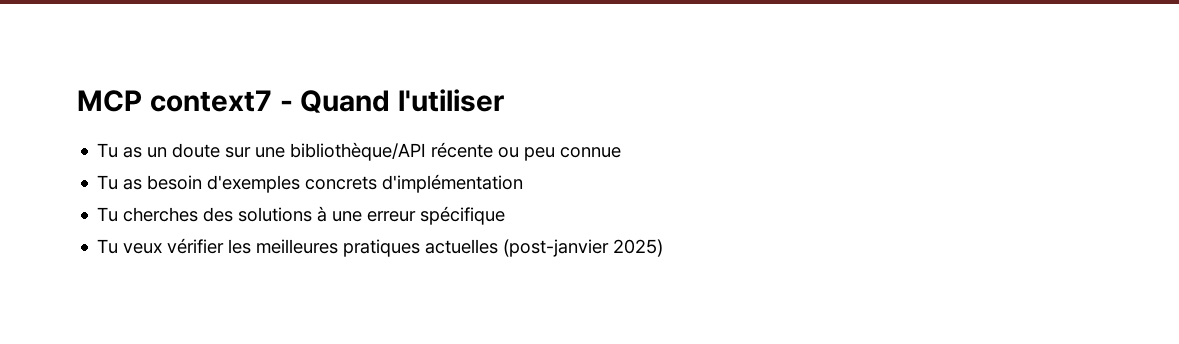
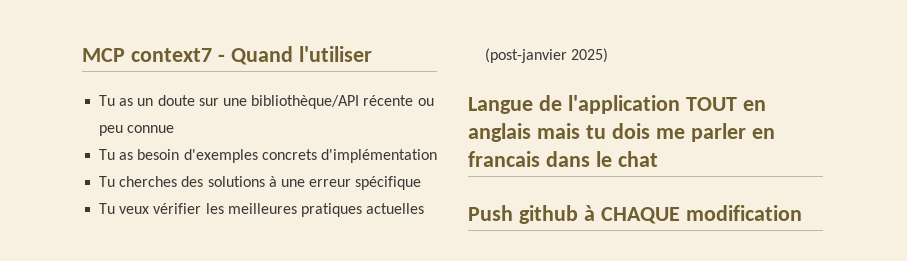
+ Langue de l'application TOUT en anglais mais tu dois me parler en francais dans le chat
+ Push github à CHAQUE modification

